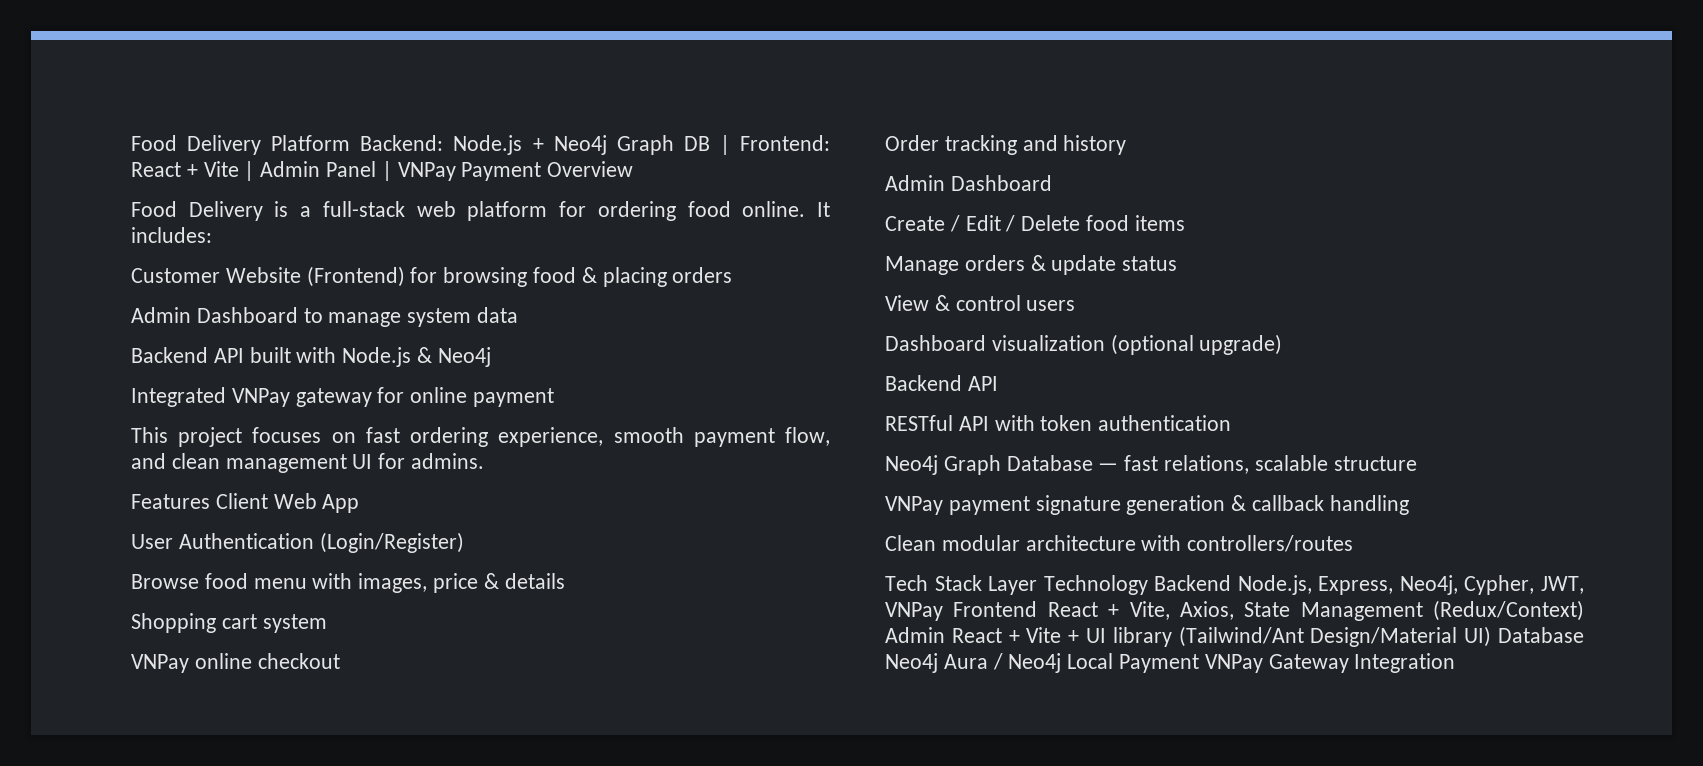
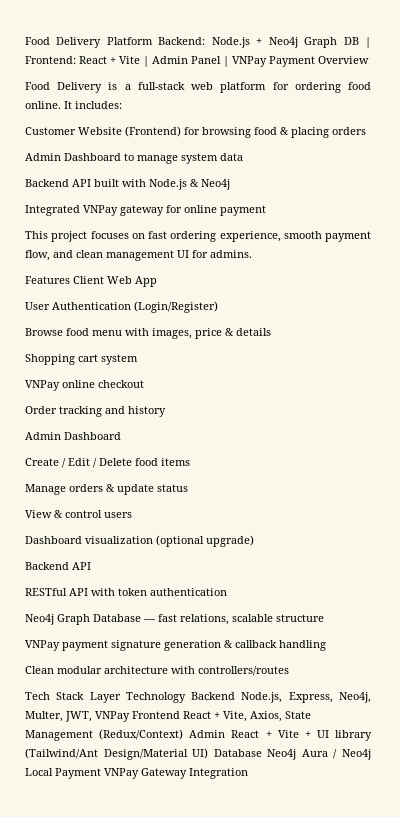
- Tech Stack Layer Technology Backend Node.js, Express, Neo4j, Cypher, JWT, VNPay Frontend React + Vite, Axios, State Management (Redux/Context) Admin React + Vite + UI library (Tailwind/Ant Design/Material UI) Database Neo4j Aura / Neo4j Local Payment VNPay Gateway Integration
+ Tech Stack Layer Technology Backend Node.js, Express, Neo4j, Multer, JWT, VNPay Frontend React + Vite, Axios, State Management (Redux/Context) Admin React + Vite + UI library (Tailwind/Ant Design/Material UI) Database Neo4j Aura / Neo4j Local Payment VNPay Gateway Integration

